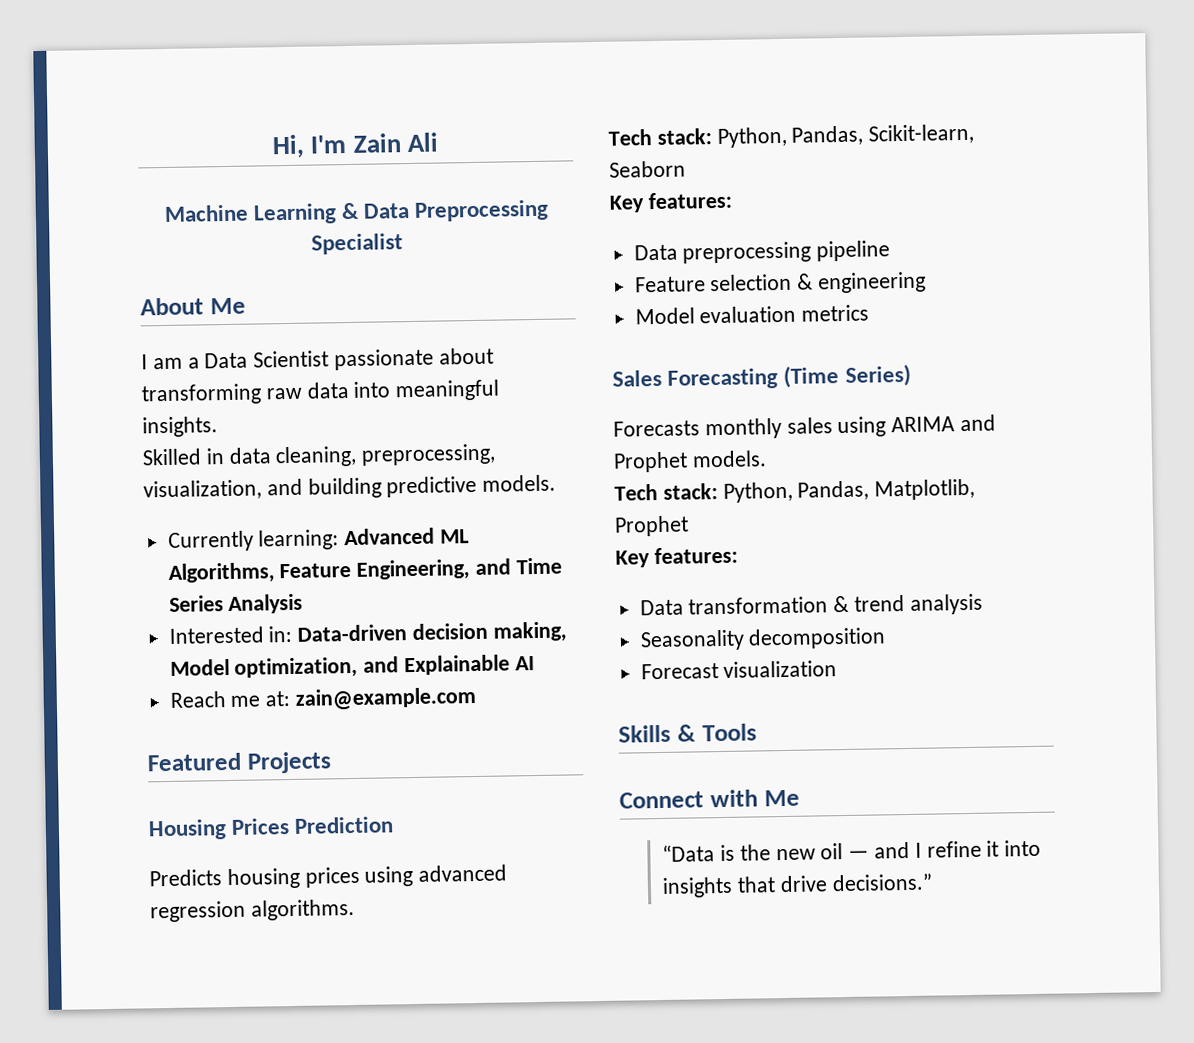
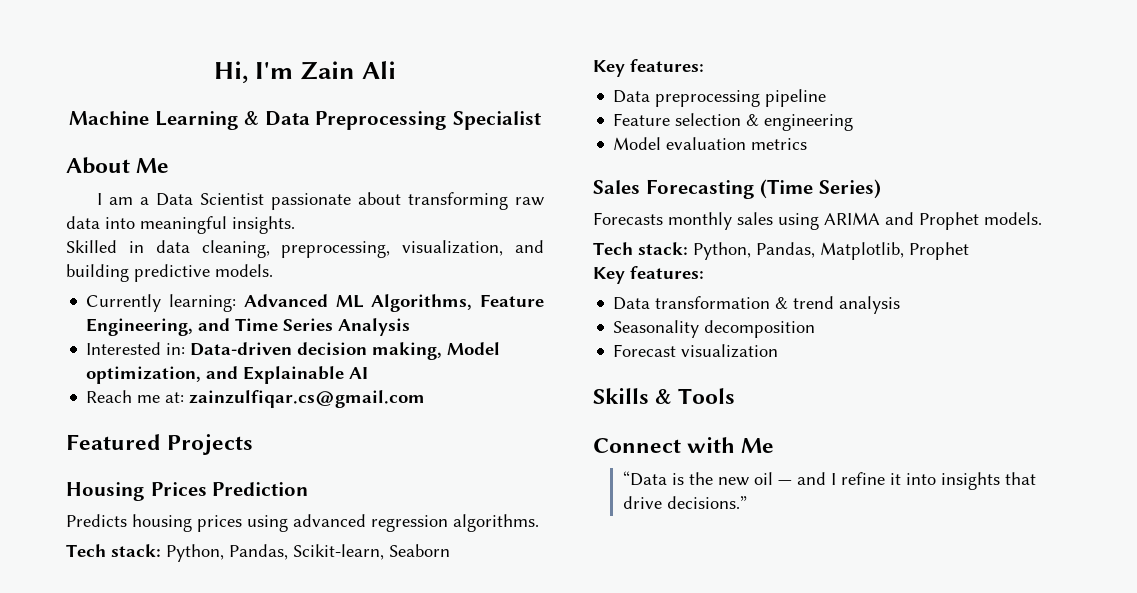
- Reach me at: zain@example.com
+ Reach me at: zainzulfiqar.cs@gmail.com

